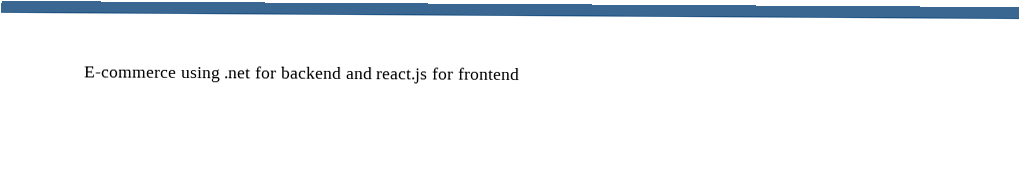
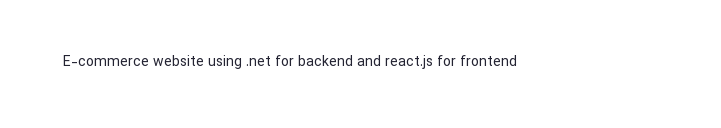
- E-commerce using .net for backend and react.js for frontend
+ E-commerce website using .net for backend and react.js for frontend

